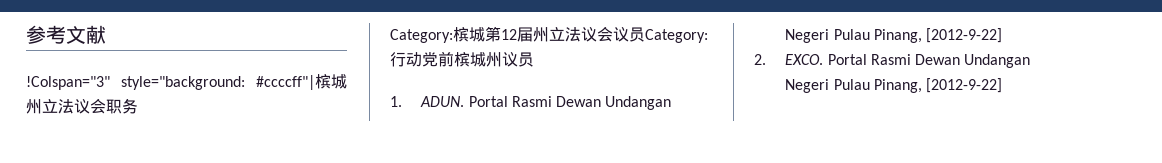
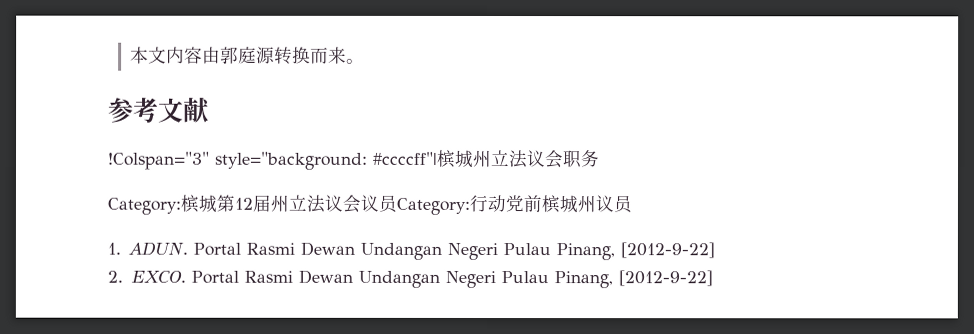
+ 本文内容由郭庭源转换而来。

